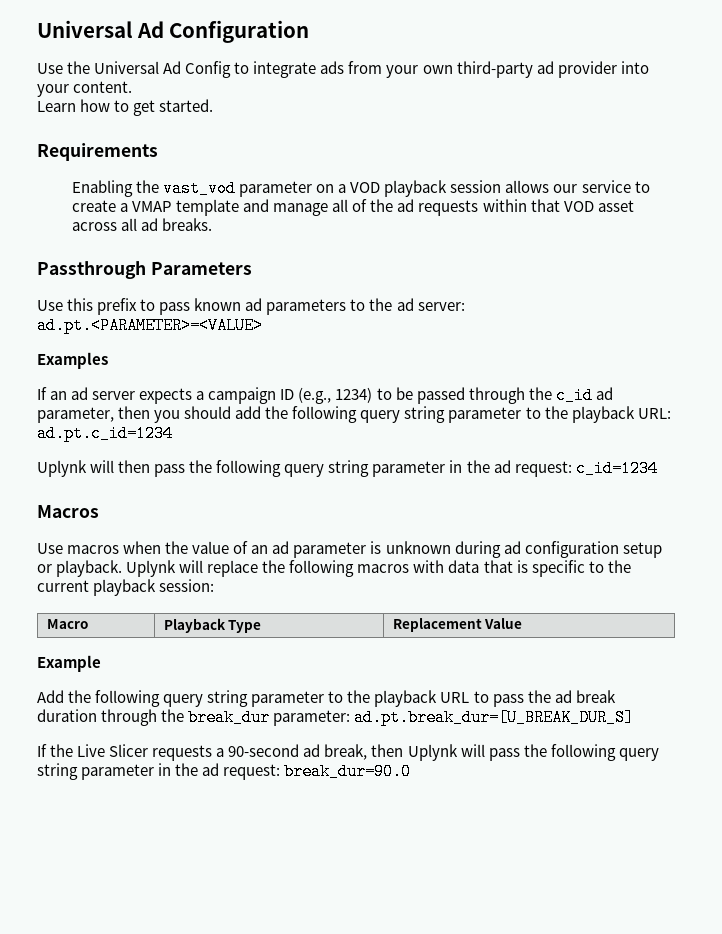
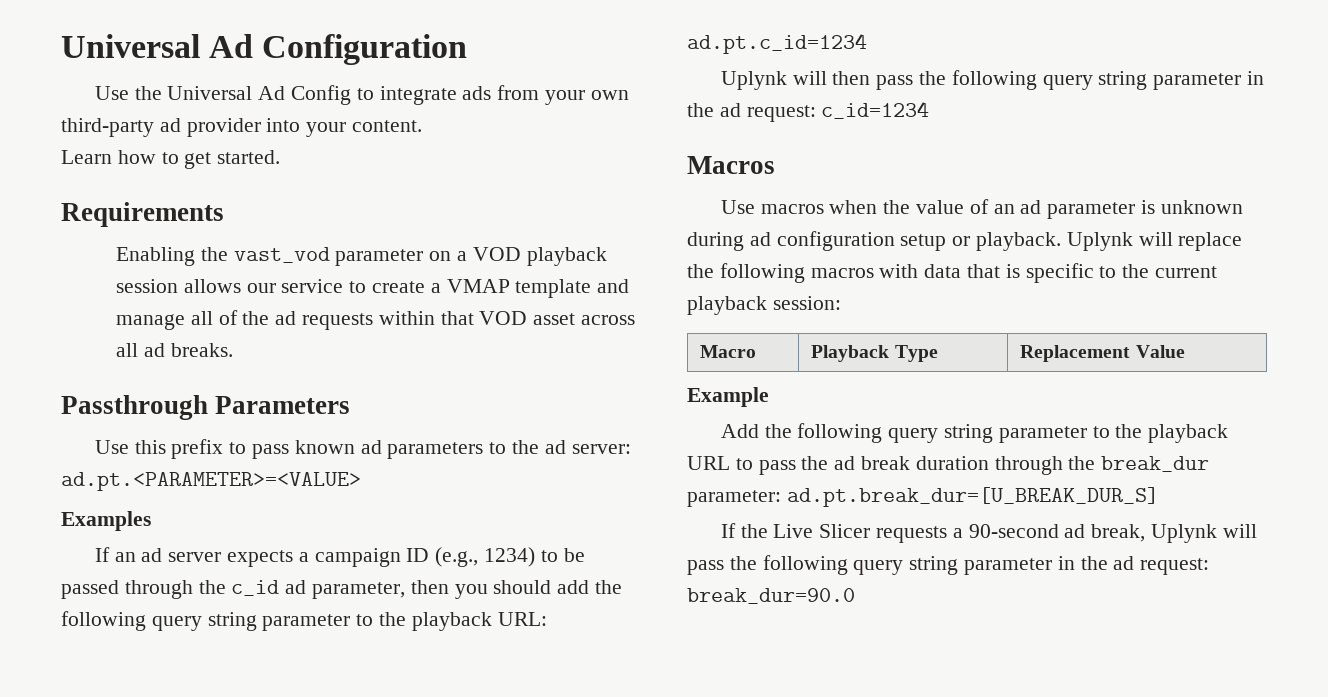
- If the Live Slicer requests a 90-second ad break, then Uplynk will pass the following query string parameter in the ad request: break_dur=90.0
+ If the Live Slicer requests a 90-second ad break, Uplynk will pass the following query string parameter in the ad request: break_dur=90.0

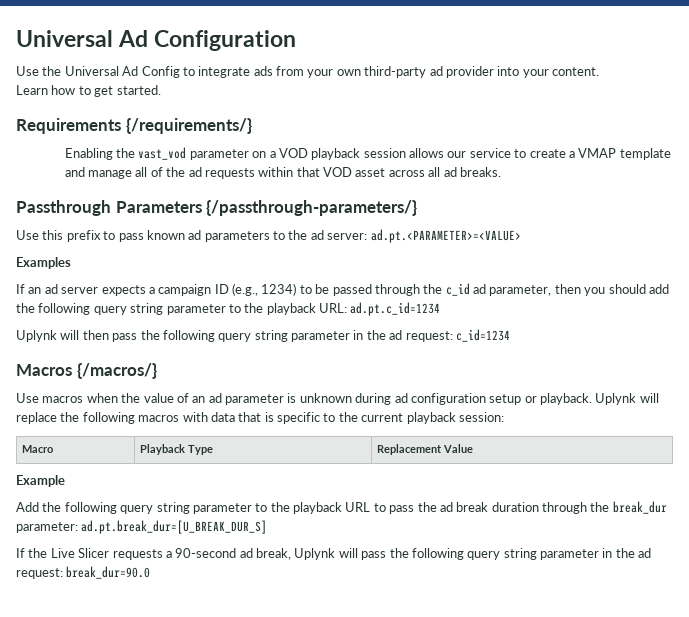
- Requirements
+ Requirements {/requirements/}
- Passthrough Parameters
+ Passthrough Parameters {/passthrough-parameters/}
- Macros
+ Macros {/macros/}

